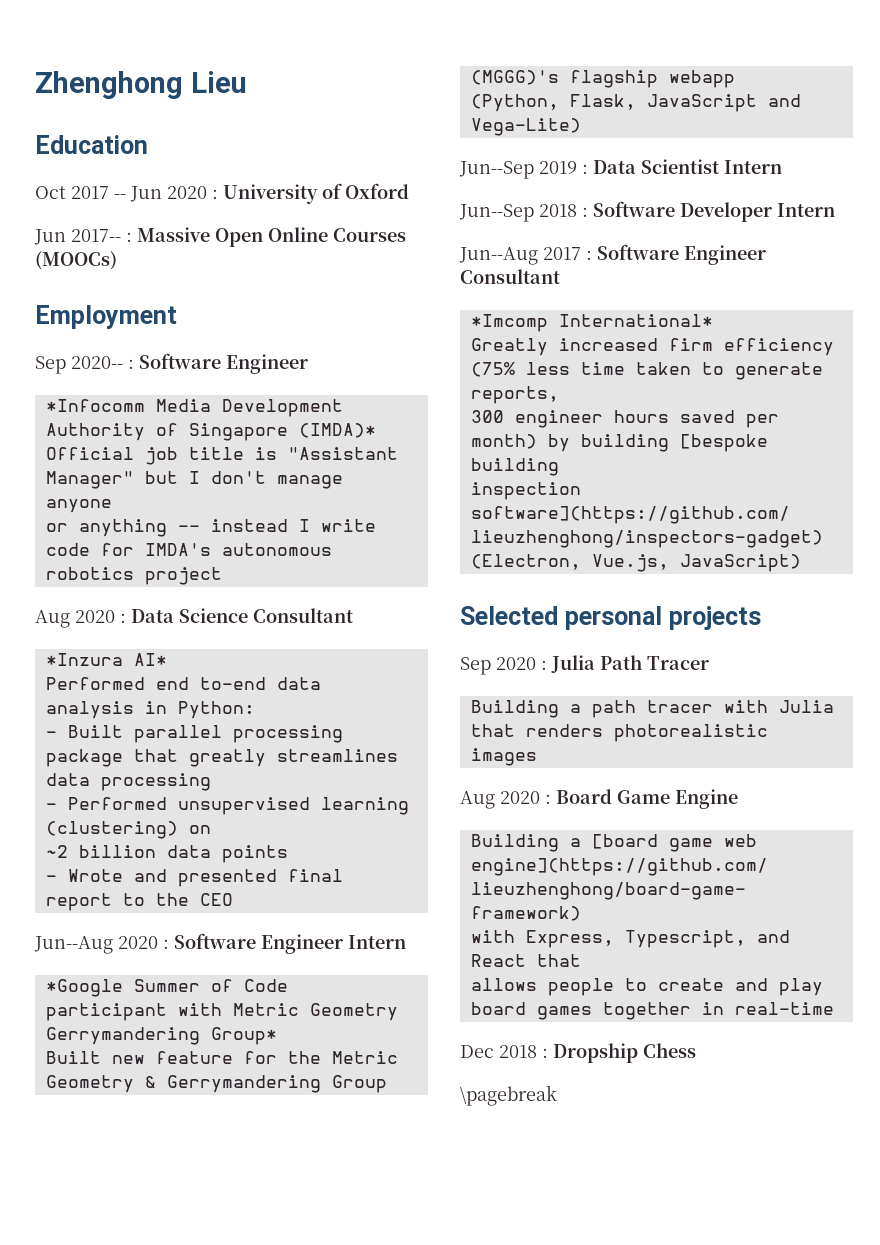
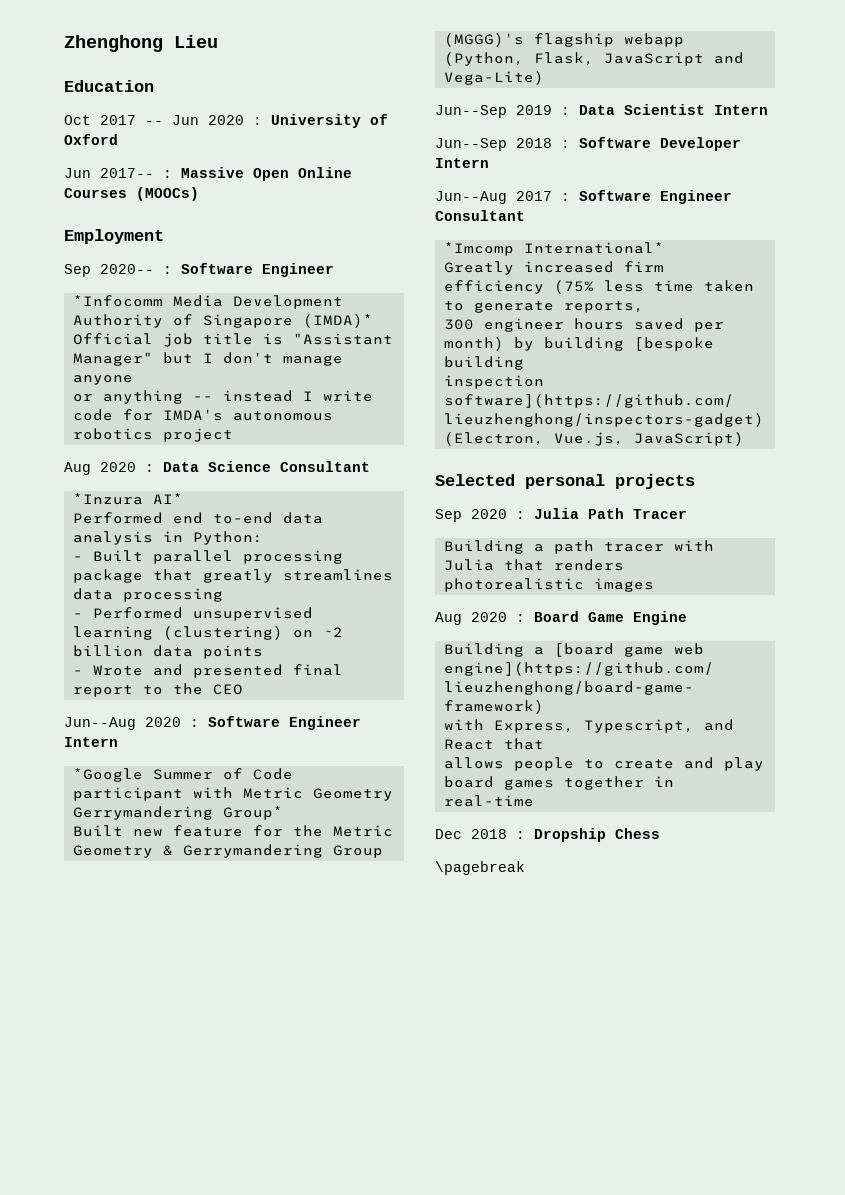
- - Performed unsupervised learning (clustering) on
- ~2 billion data points
+ - Performed unsupervised learning (clustering) on ~2 billion data points

